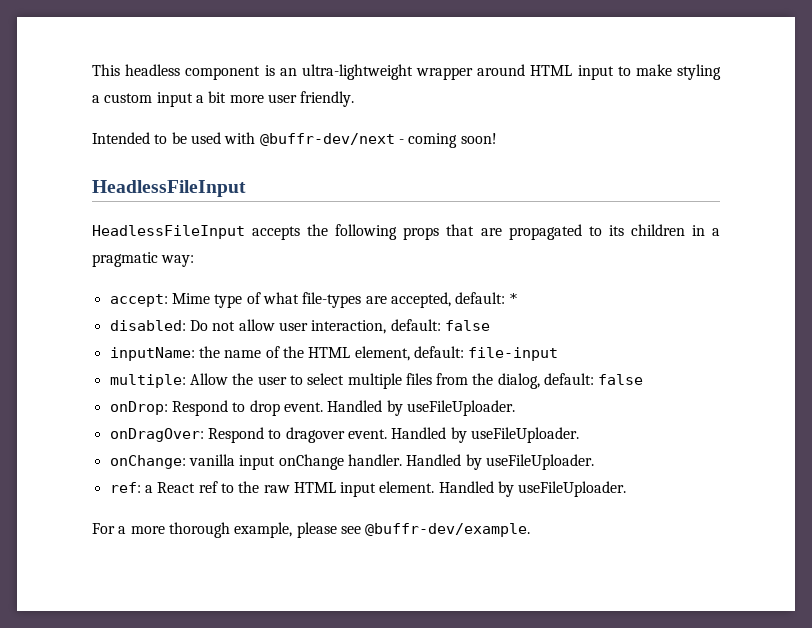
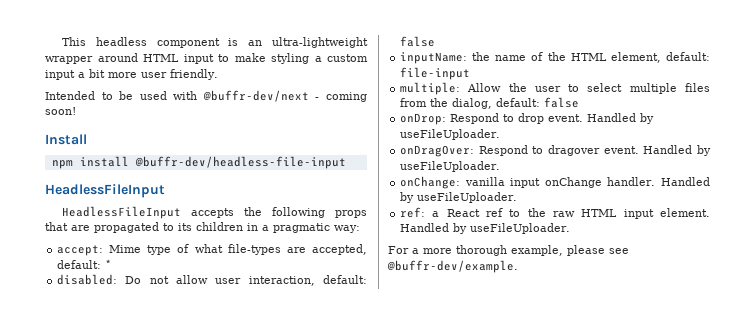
+ Install
+ npm install @buffr-dev/headless-file-input

